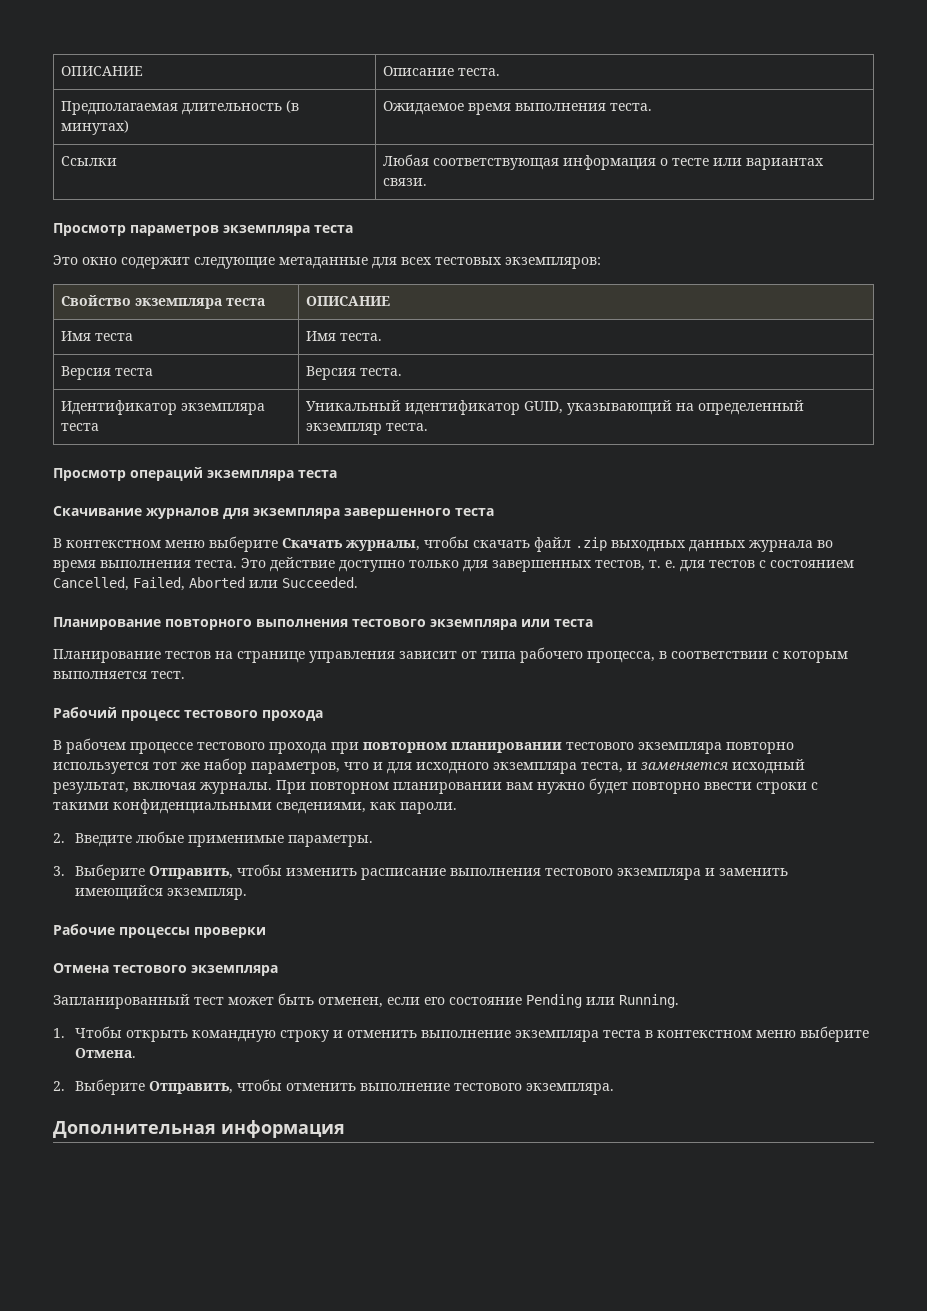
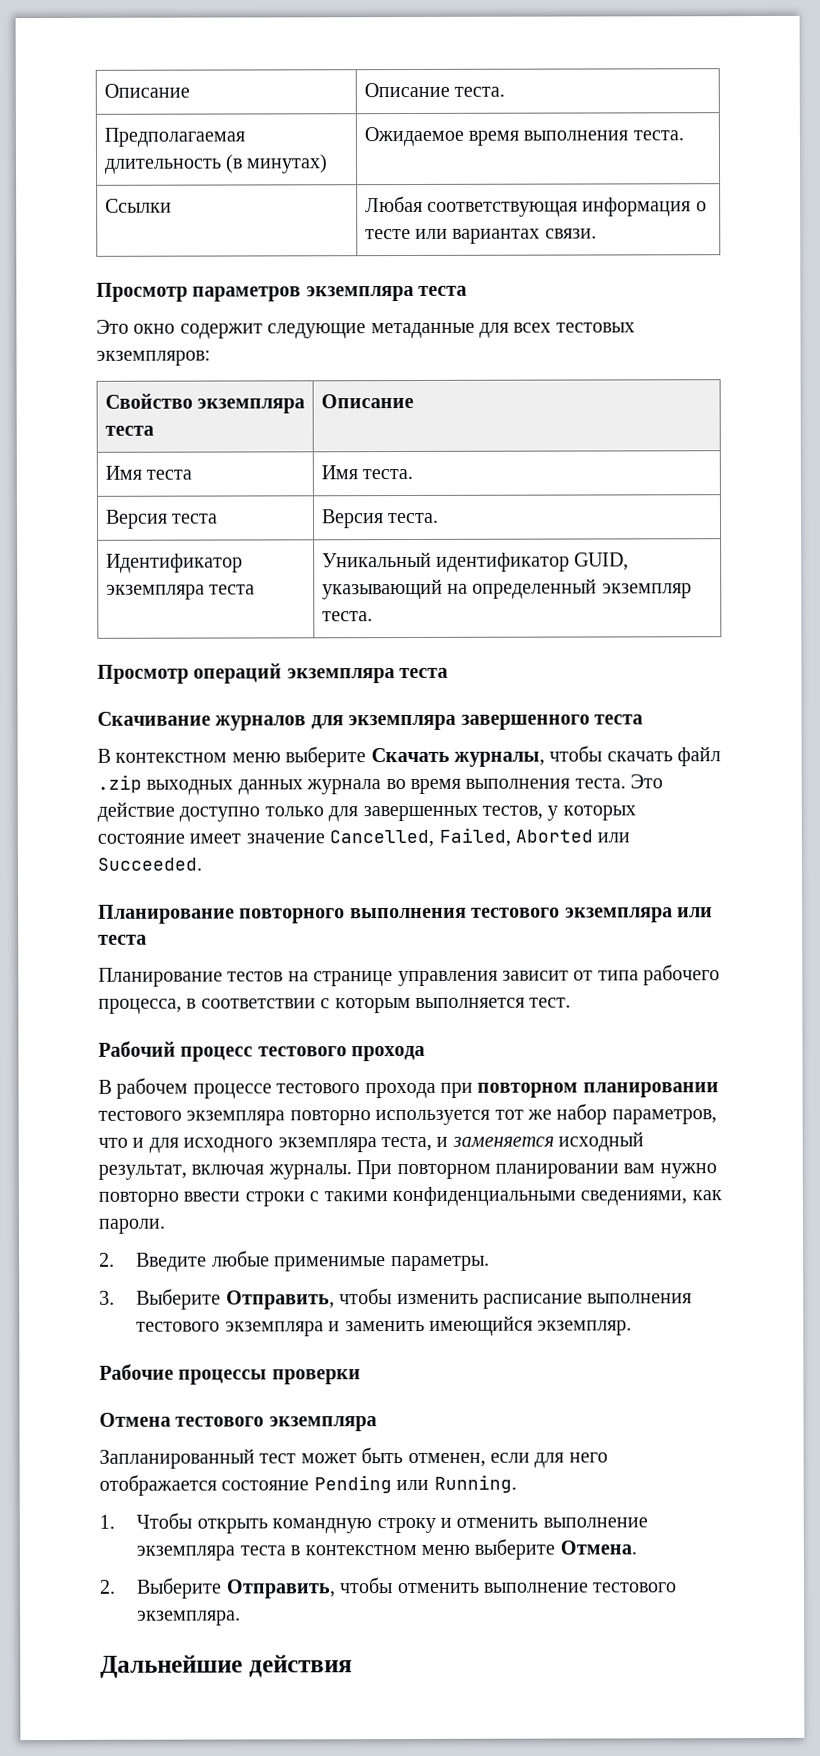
- ОПИСАНИЕ | Описание теста.
+ Описание | Описание теста.
- Свойство экземпляра теста | ОПИСАНИЕ
+ Свойство экземпляра теста | Описание
- Это действие доступно только для завершенных тестов, т. е. для тестов с состоянием Cancelled, Failed, Aborted или Succeeded.
+ Это действие доступно только для завершенных тестов, у которых состояние имеет значение Cancelled, Failed, Aborted или Succeeded.
- При повторном планировании вам нужно будет повторно ввести строки с такими конфиденциальными сведениями, как пароли.
+ При повторном планировании вам нужно повторно ввести строки с такими конфиденциальными сведениями, как пароли.
- Запланированный тест может быть отменен, если его состояние Pending или Running.
+ Запланированный тест может быть отменен, если для него отображается состояние Pending или Running.
- Дополнительная информация
+ Дальнейшие действия

